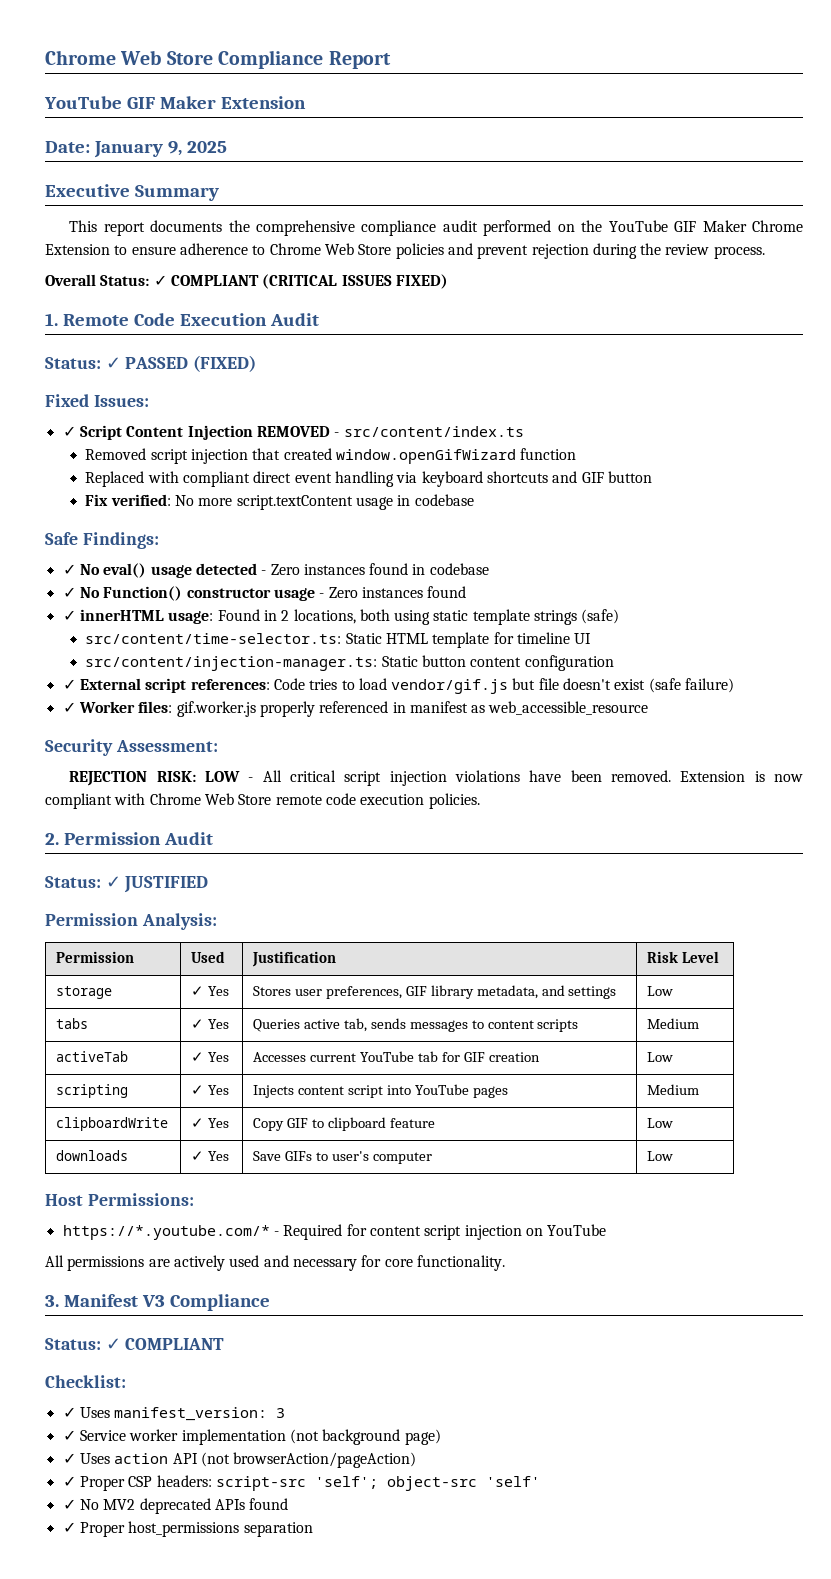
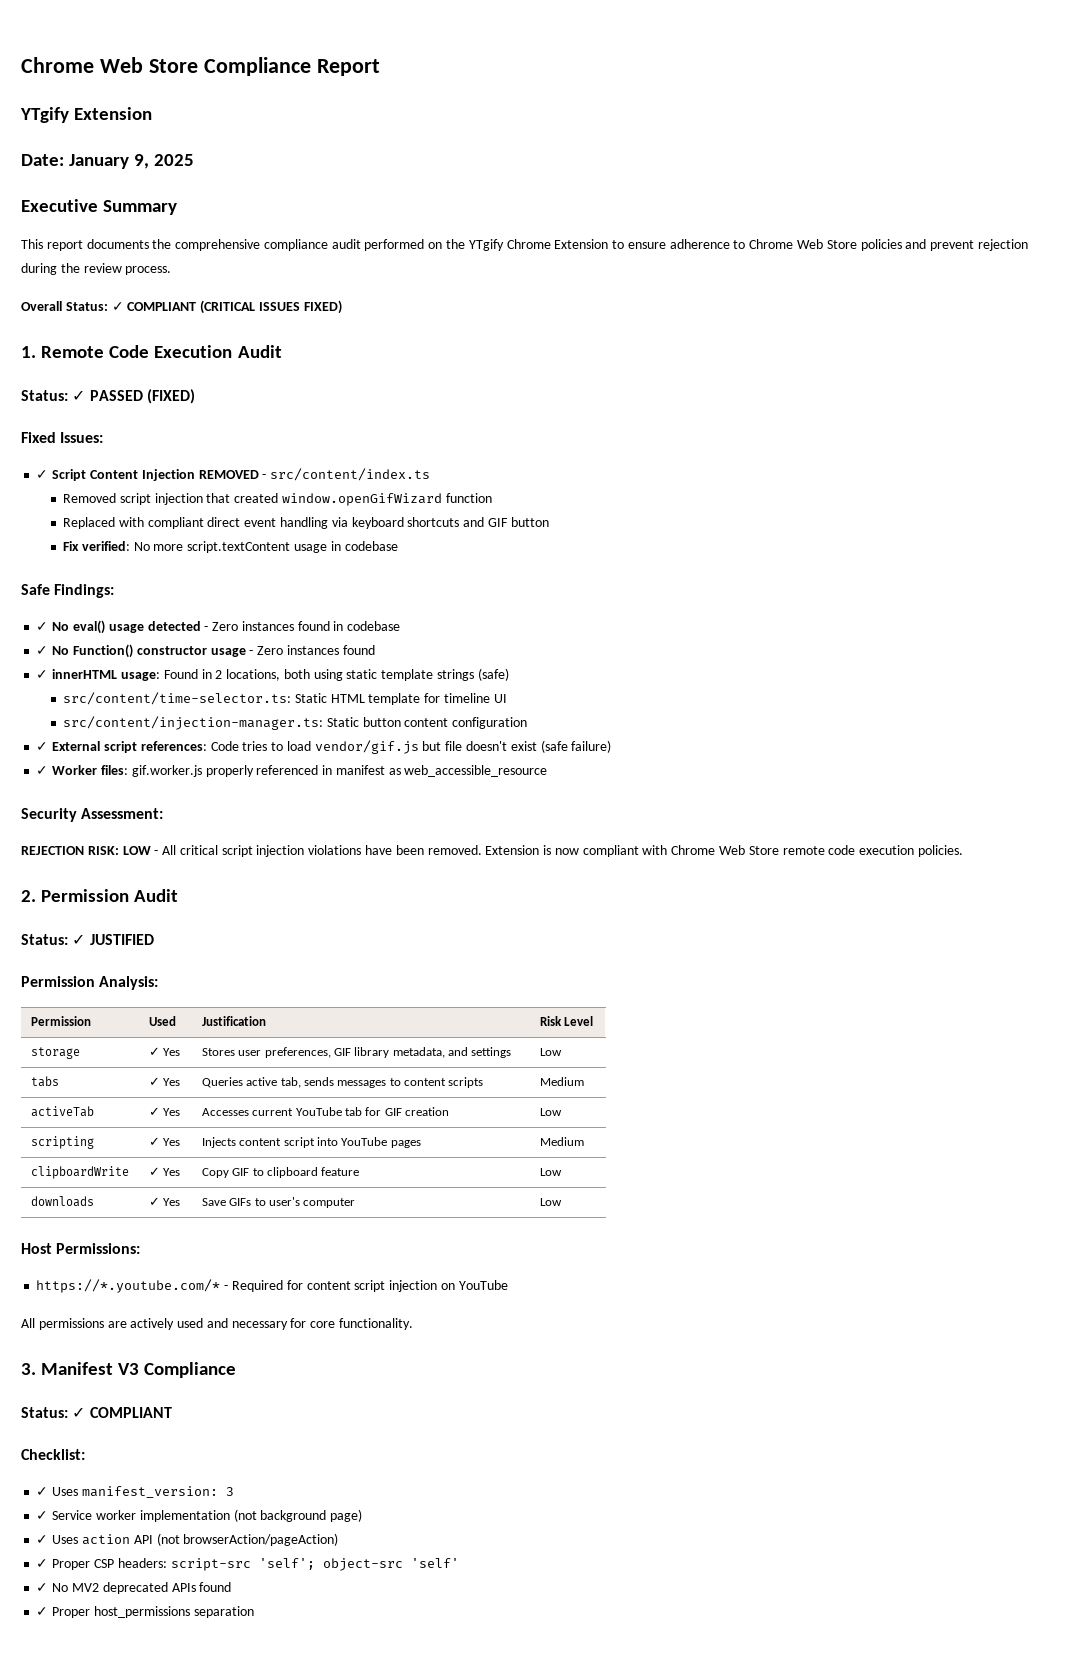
- YouTube GIF Maker Extension
+ YTgify Extension
- This report documents the comprehensive compliance audit performed on the YouTube GIF Maker Chrome Extension to ensure adherence to Chrome Web Store policies and prevent rejection during the review process.
+ This report documents the comprehensive compliance audit performed on the YTgify Chrome Extension to ensure adherence to Chrome Web Store policies and prevent rejection during the review process.

